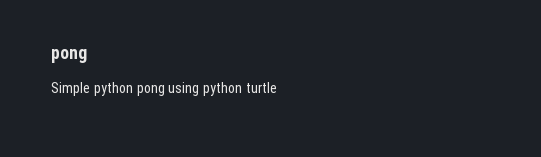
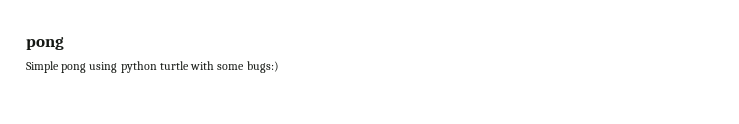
- Simple python pong using python turtle
+ Simple pong using python turtle with some bugs:)

